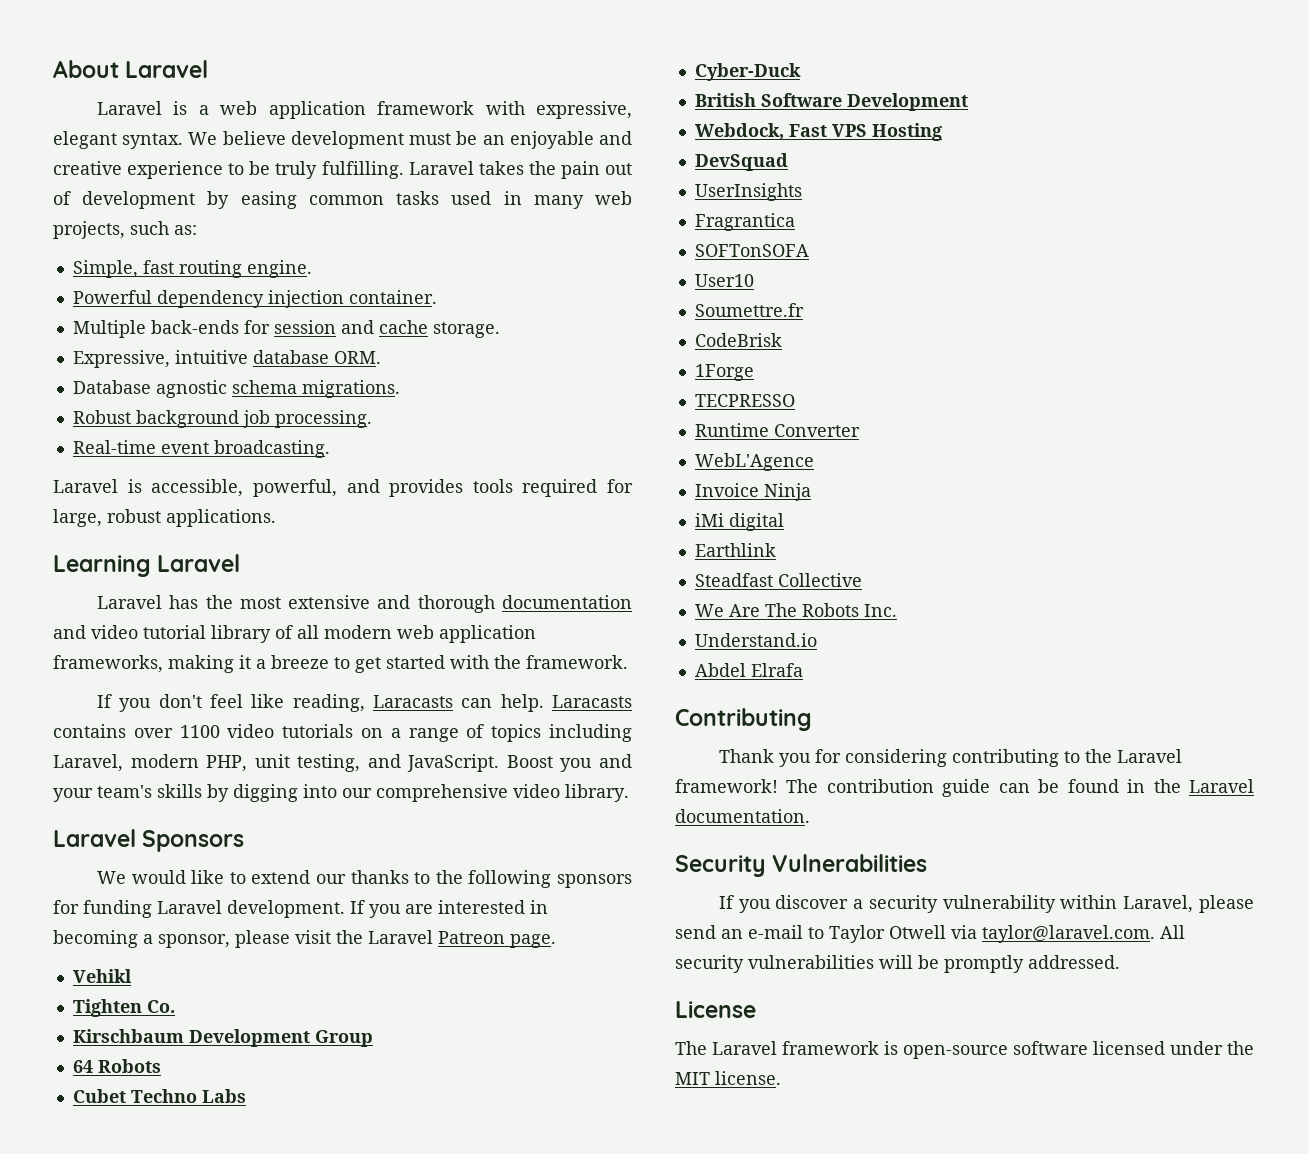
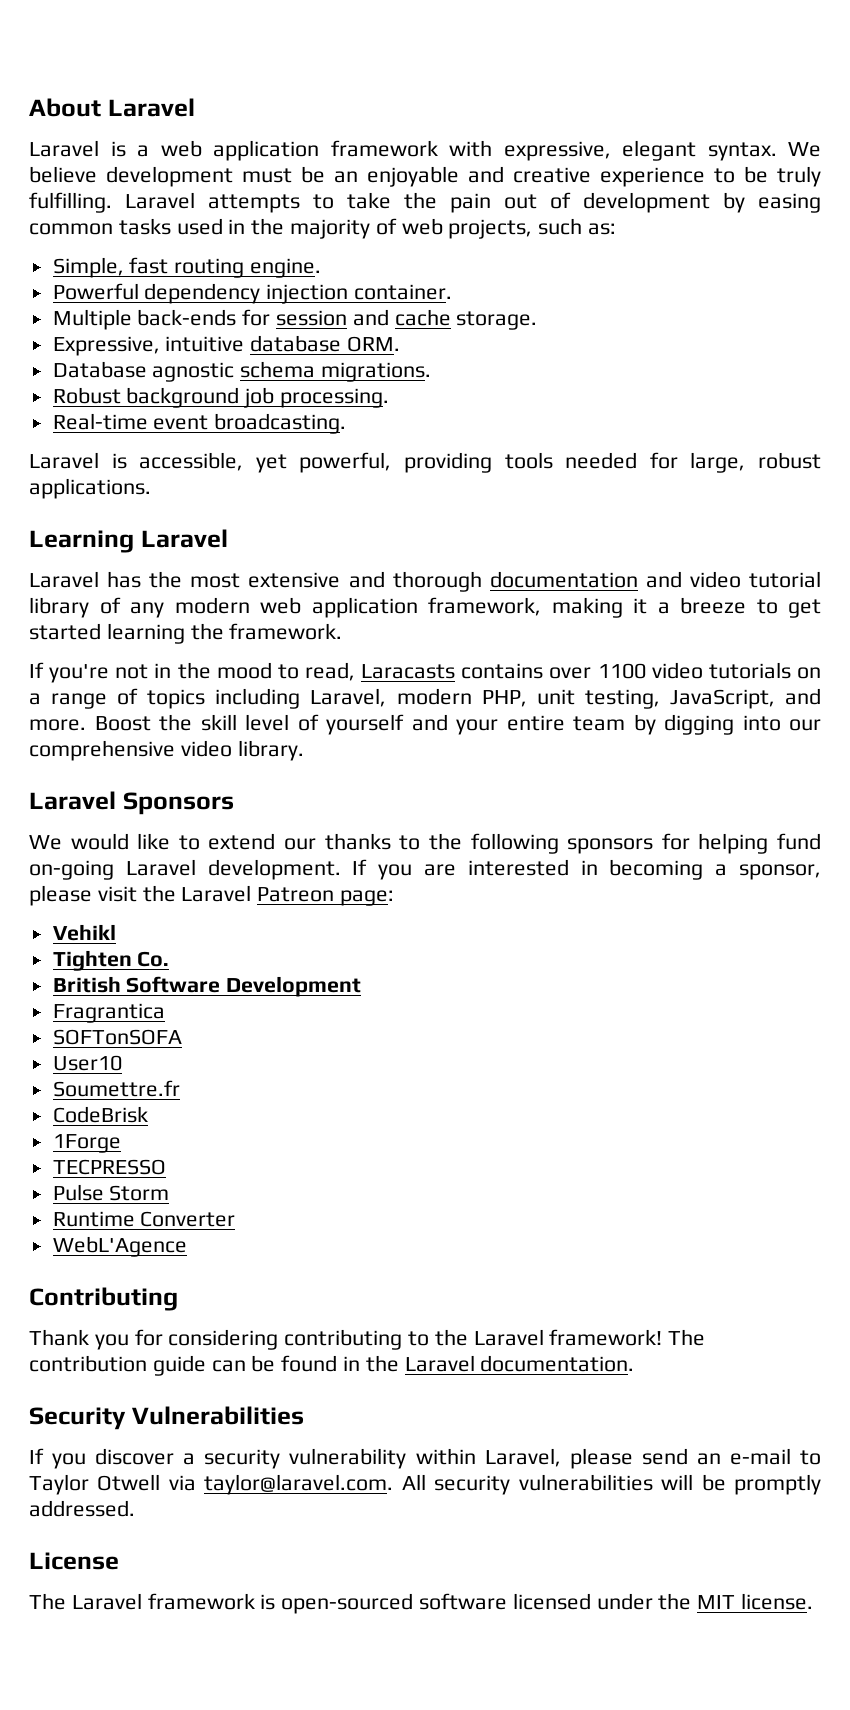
- Laravel takes the pain out of development by easing common tasks used in many web projects, such as:
+ Laravel attempts to take the pain out of development by easing common tasks used in the majority of web projects, such as:
- Laravel is accessible, powerful, and provides tools required for large, robust applications.
+ Laravel is accessible, yet powerful, providing tools needed for large, robust applications.
- Laravel has the most extensive and thorough documentation and video tutorial library of all modern web application frameworks, making it a breeze to get started with the framework.
+ Laravel has the most extensive and thorough documentation and video tutorial library of any modern web application framework, making it a breeze to get started learning the framework.
- If you don't feel like reading, Laracasts can help. Laracasts contains over 1100 video tutorials on a range of topics including Laravel, modern PHP, unit testing, and JavaScript. Boost you and your team's skills by digging into our comprehensive video library.
+ If you're not in the mood to read, Laracasts contains over 1100 video tutorials on a range of topics including Laravel, modern PHP, unit testing, JavaScript, and more. Boost the skill level of yourself and your entire team by digging into our comprehensive video library.
- We would like to extend our thanks to the following sponsors for funding Laravel development.
+ We would like to extend our thanks to the following sponsors for helping fund on-going Laravel development.
- If you are interested in becoming a sponsor, please visit the Laravel Patreon page.
+ If you are interested in becoming a sponsor, please visit the Laravel Patreon page:
- Kirschbaum Development Group
- 64 Robots
- Cubet Techno Labs
- Cyber-Duck
  British Software Development
- Webdock, Fast VPS Hosting
- DevSquad
- UserInsights
+ Pulse Storm
- Invoice Ninja
- iMi digital
- Earthlink
- Steadfast Collective
- We Are The Robots Inc.
- Understand.io
- Abdel Elrafa
- The Laravel framework is open-source software licensed under the MIT license.
+ The Laravel framework is open-sourced software licensed under the MIT license.

